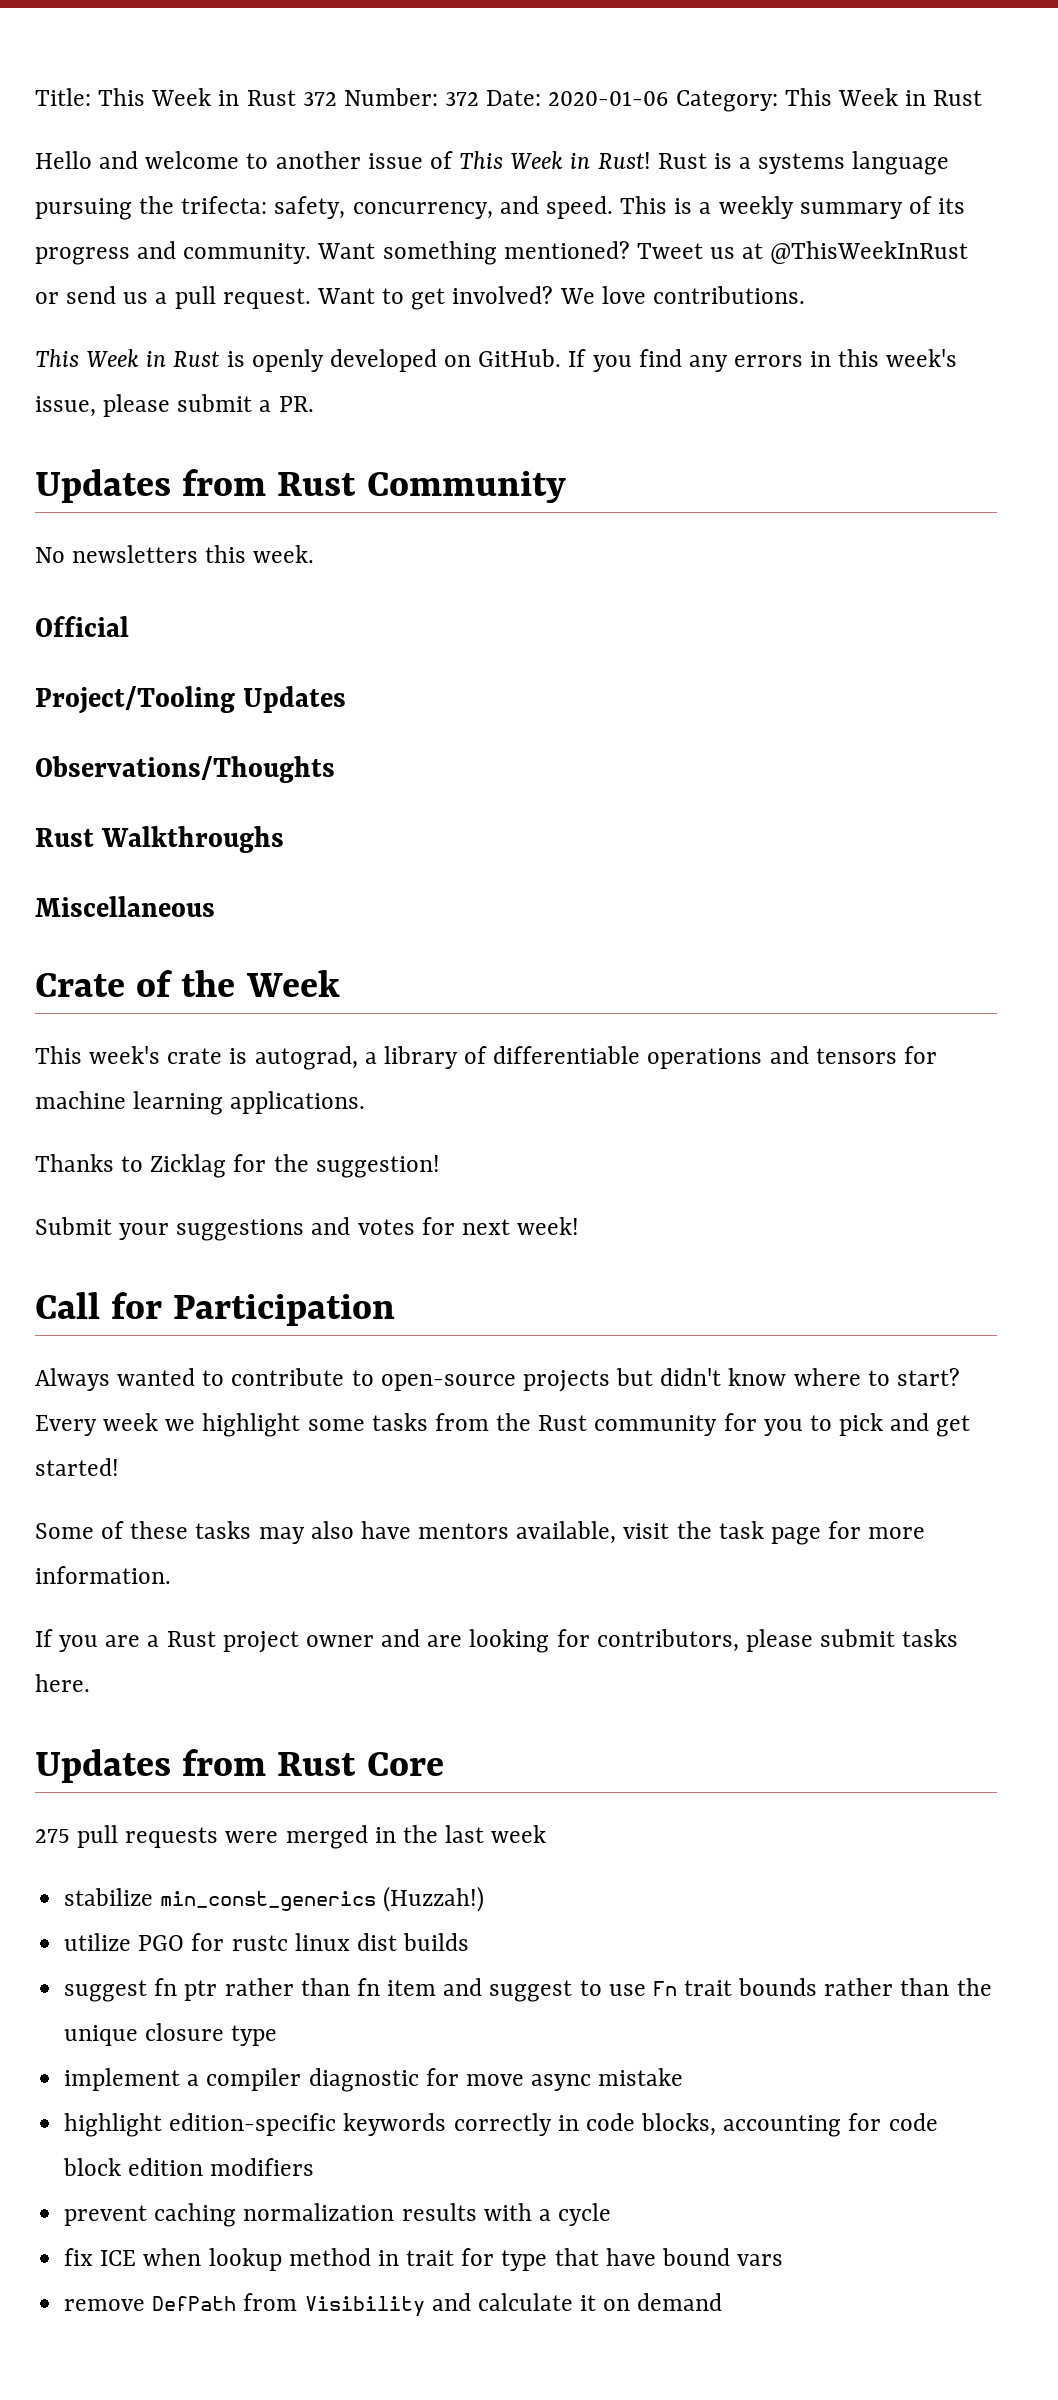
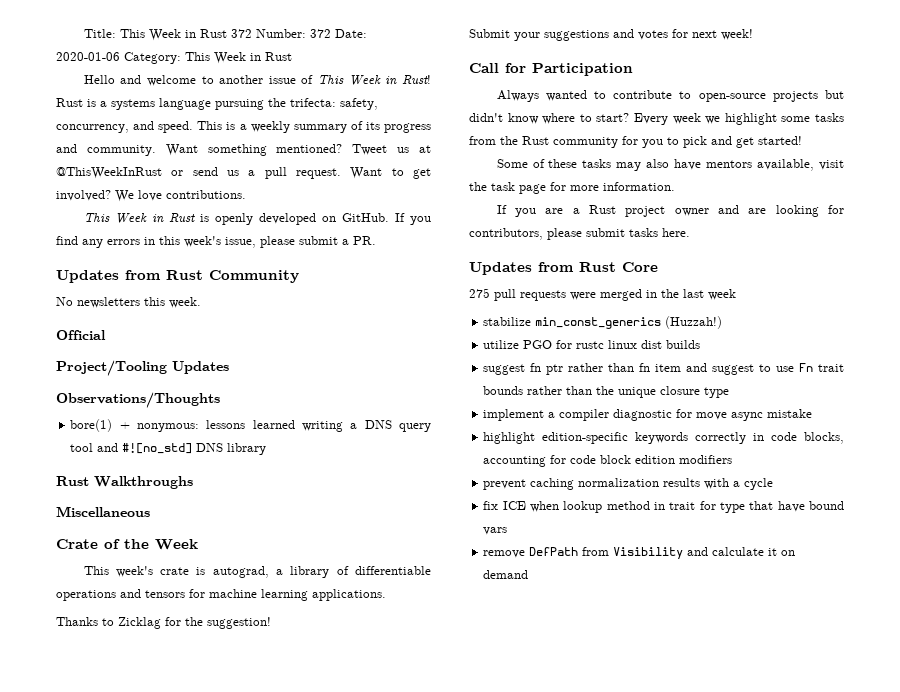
+ bore(1) + nonymous: lessons learned writing a DNS query tool and #![no_std] DNS library

